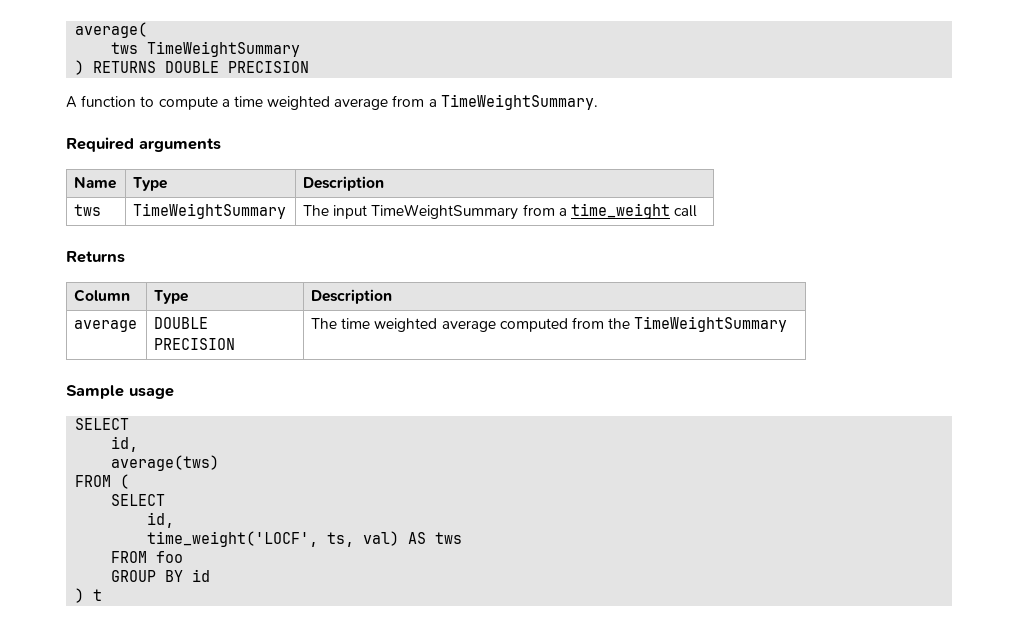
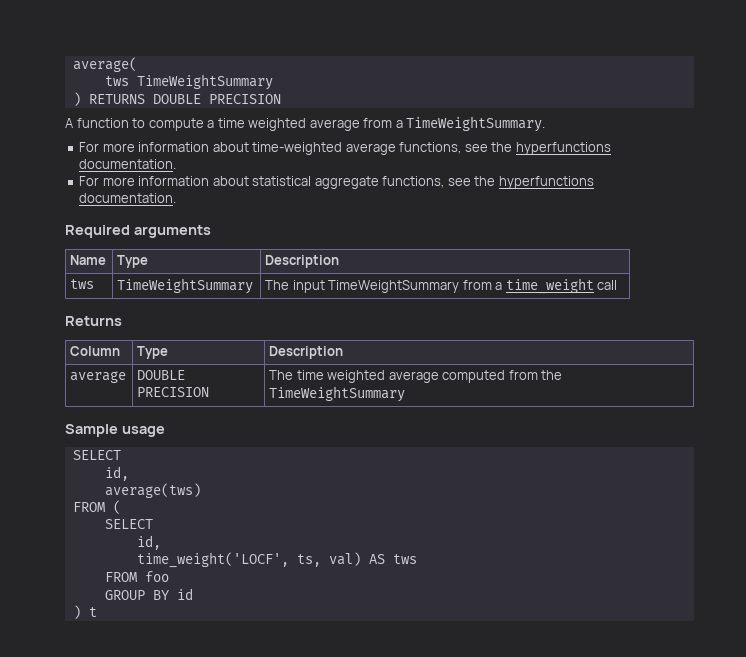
+ For more information about time-weighted average functions, see the hyperfunctions documentation.
+ For more information about statistical aggregate functions, see the hyperfunctions documentation.

